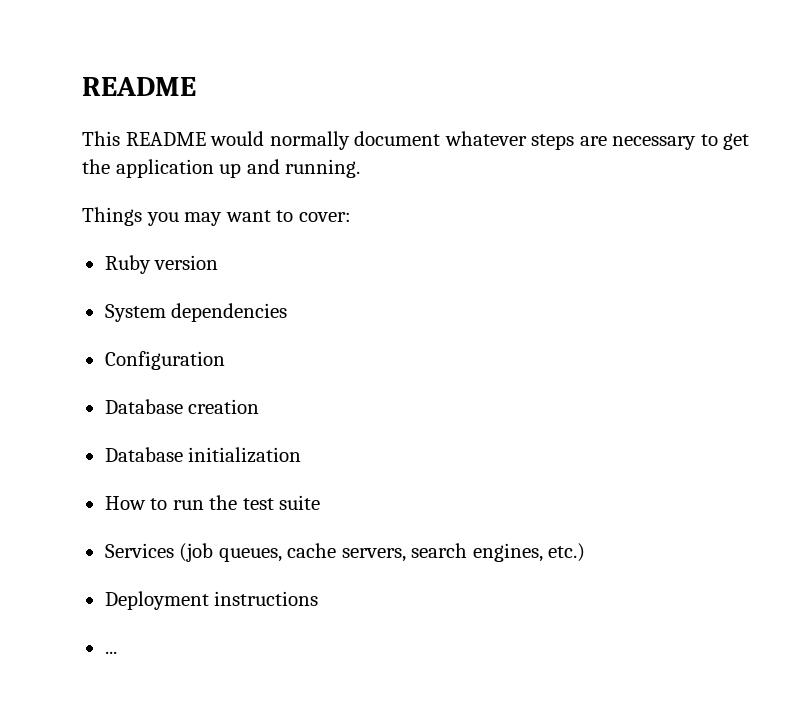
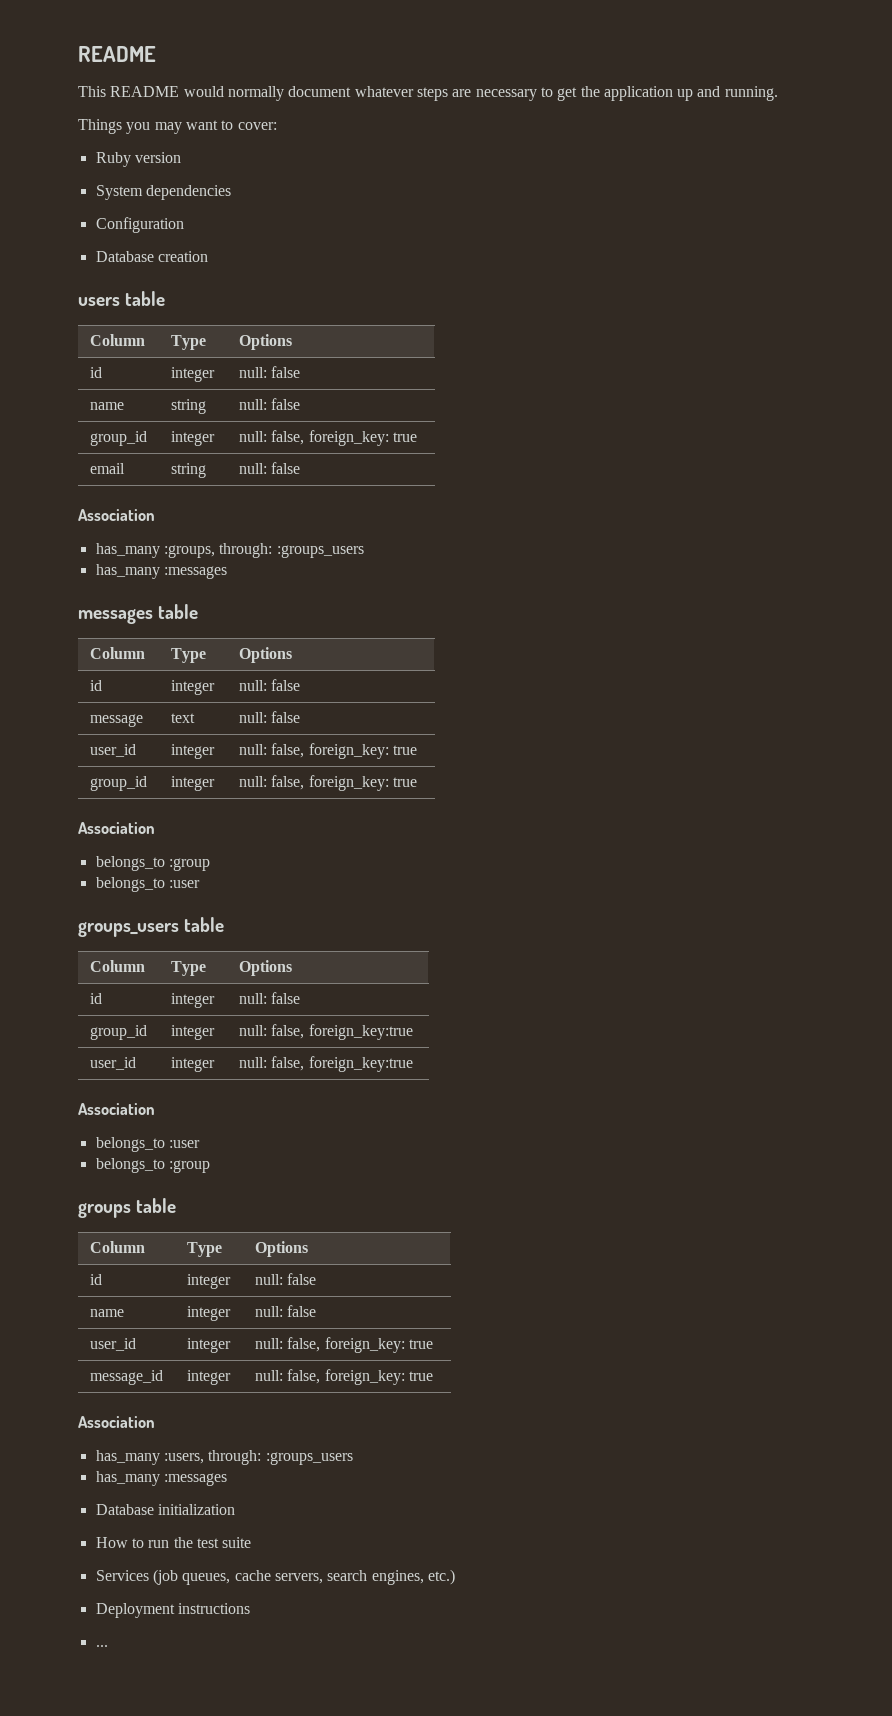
+ users table
+ Column | Type | Options
+ id | integer | null: false
+ name | string | null: false
+ group_id | integer | null: false, foreign_key: true
+ email | string | null: false
+ Association
+ has_many :groups, through: :groups_users
+ has_many :messages
+ messages table
+ Column | Type | Options
+ id | integer | null: false
+ message | text | null: false
+ user_id | integer | null: false, foreign_key: true
+ group_id | integer | null: false, foreign_key: true
+ Association
+ belongs_to :group
+ belongs_to :user
+ groups_users table
+ Column | Type | Options
+ id | integer | null: false
+ group_id | integer | null: false, foreign_key:true
+ user_id | integer | null: false, foreign_key:true
+ Association
+ belongs_to :user
+ belongs_to :group
+ groups table
+ Column | Type | Options
+ id | integer | null: false
+ name | integer | null: false
+ user_id | integer | null: false, foreign_key: true
+ message_id | integer | null: false, foreign_key: true
+ Association
+ has_many :users, through: :groups_users
+ has_many :messages

